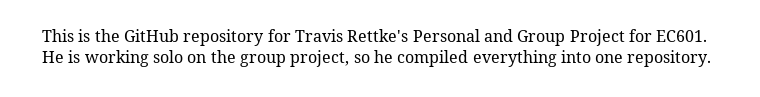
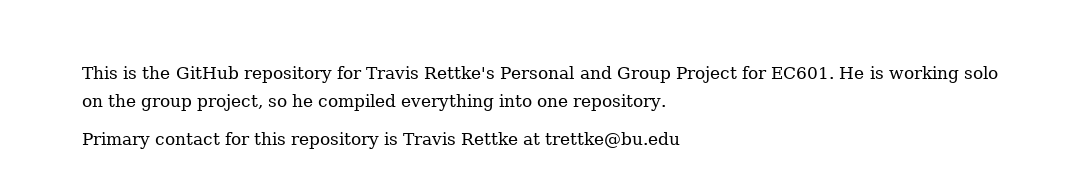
+ Primary contact for this repository is Travis Rettke at trettke@bu.edu

